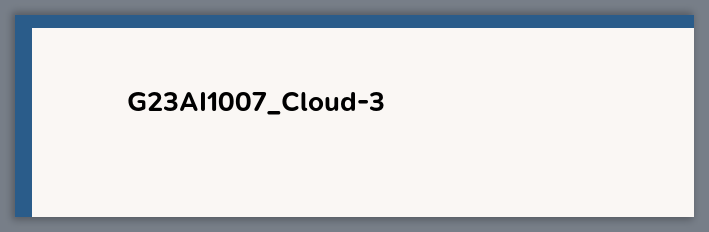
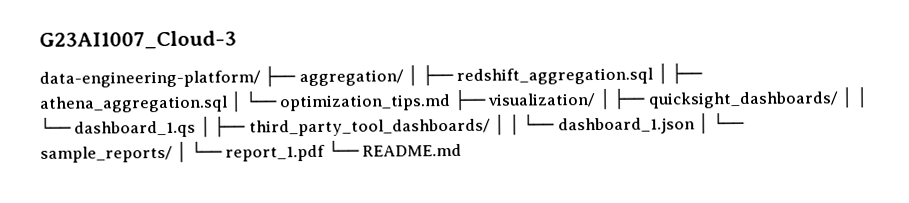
+ data-engineering-platform/ ├── aggregation/ │ ├── redshift_aggregation.sql │ ├── athena_aggregation.sql │ └── optimization_tips.md ├── visualization/ │ ├── quicksight_dashboards/ │ │ └── dashboard_1.qs │ ├── third_party_tool_dashboards/ │ │ └── dashboard_1.json │ └── sample_reports/ │ └── report_1.pdf └── README.md

